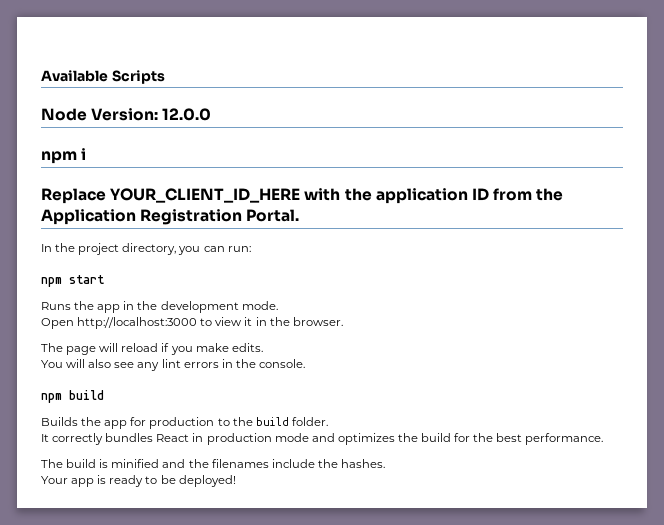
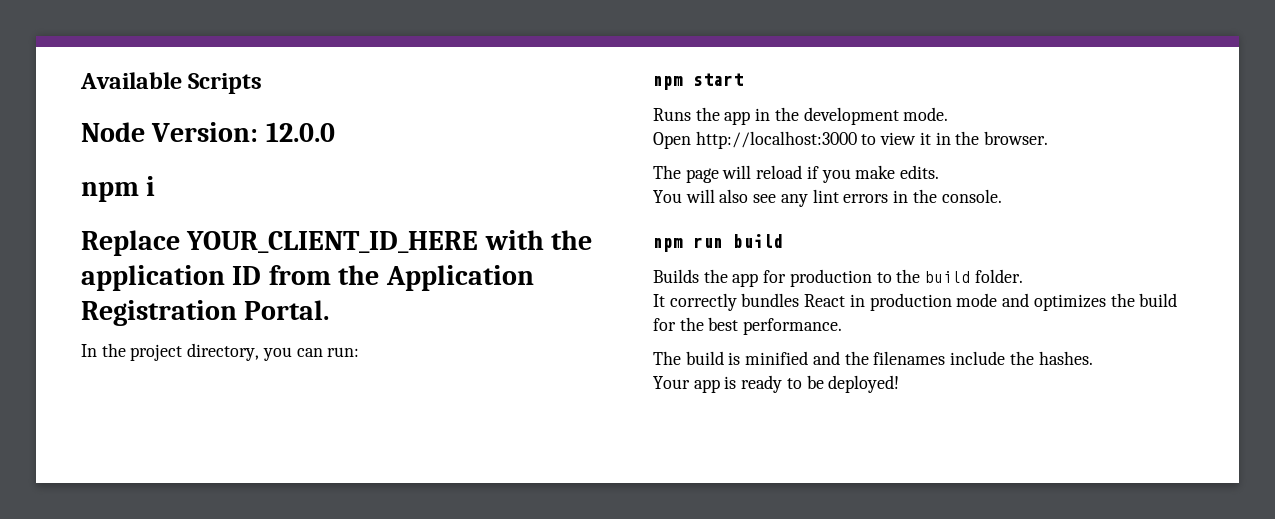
- npm build
+ npm run build

